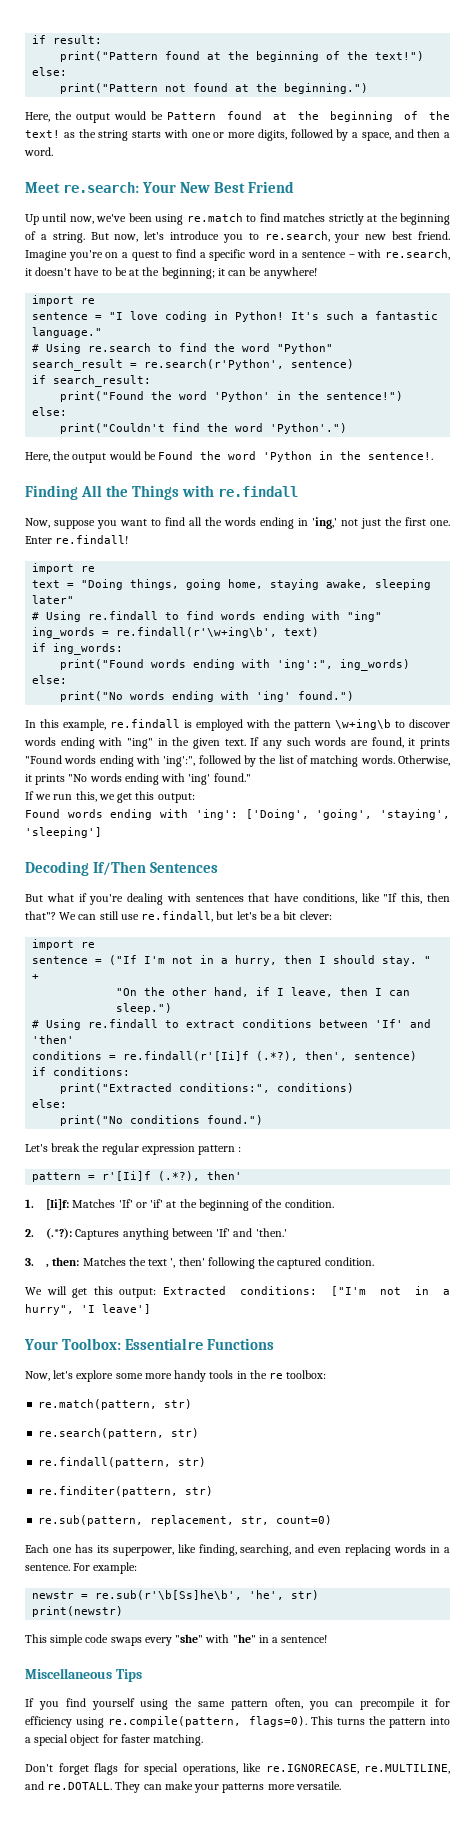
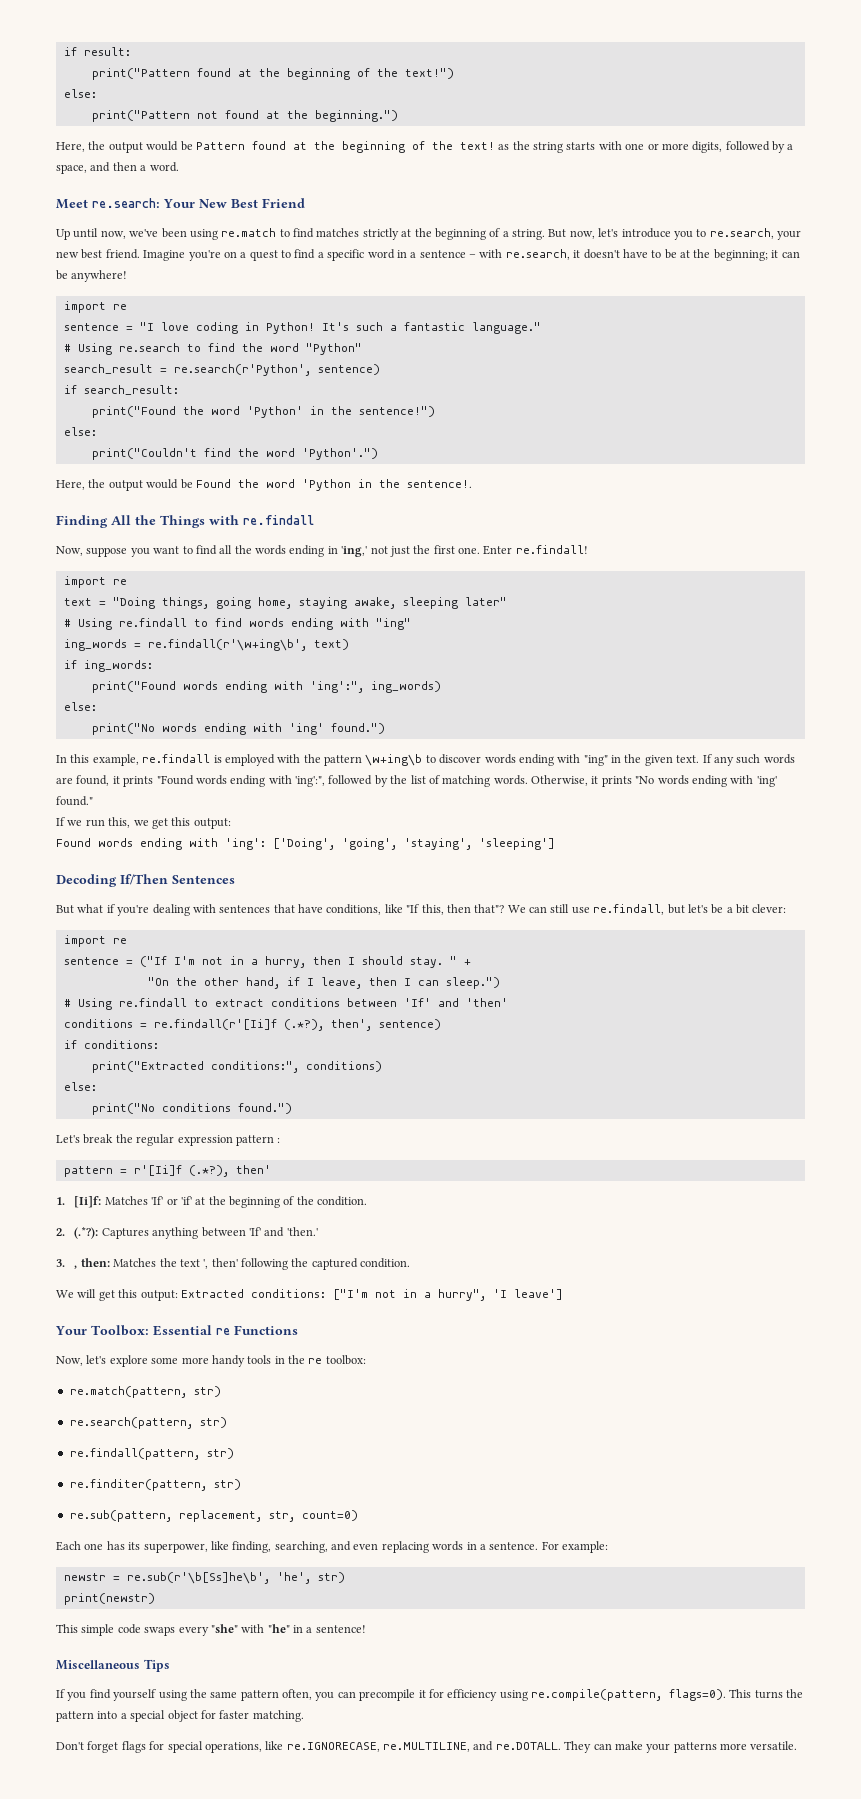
- Your Toolbox: Essentialre Functions
+ Your Toolbox: Essential re Functions

